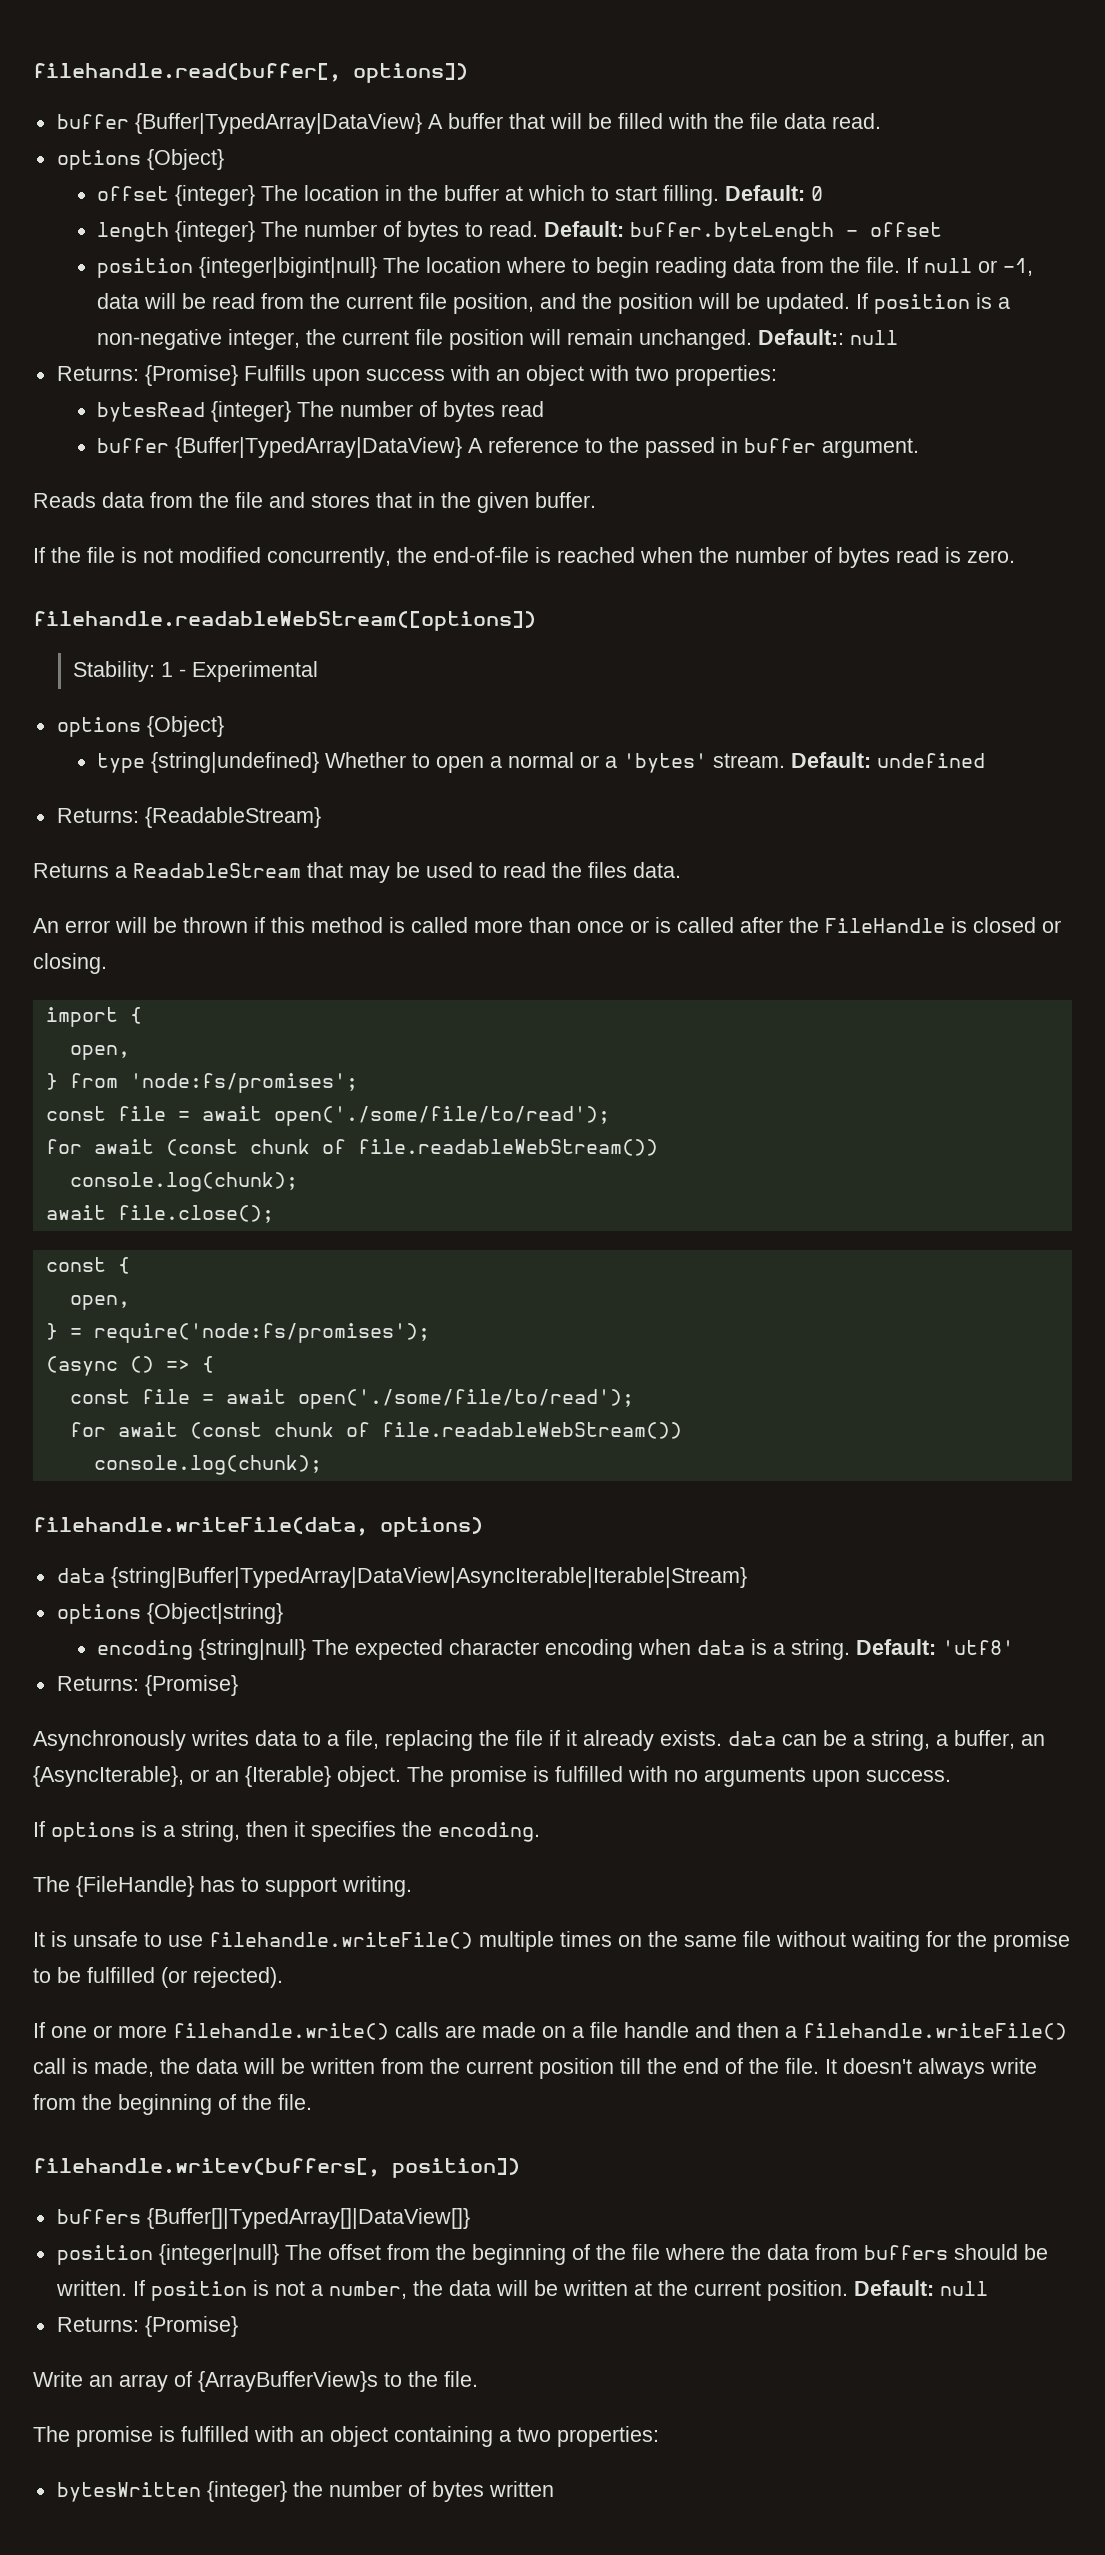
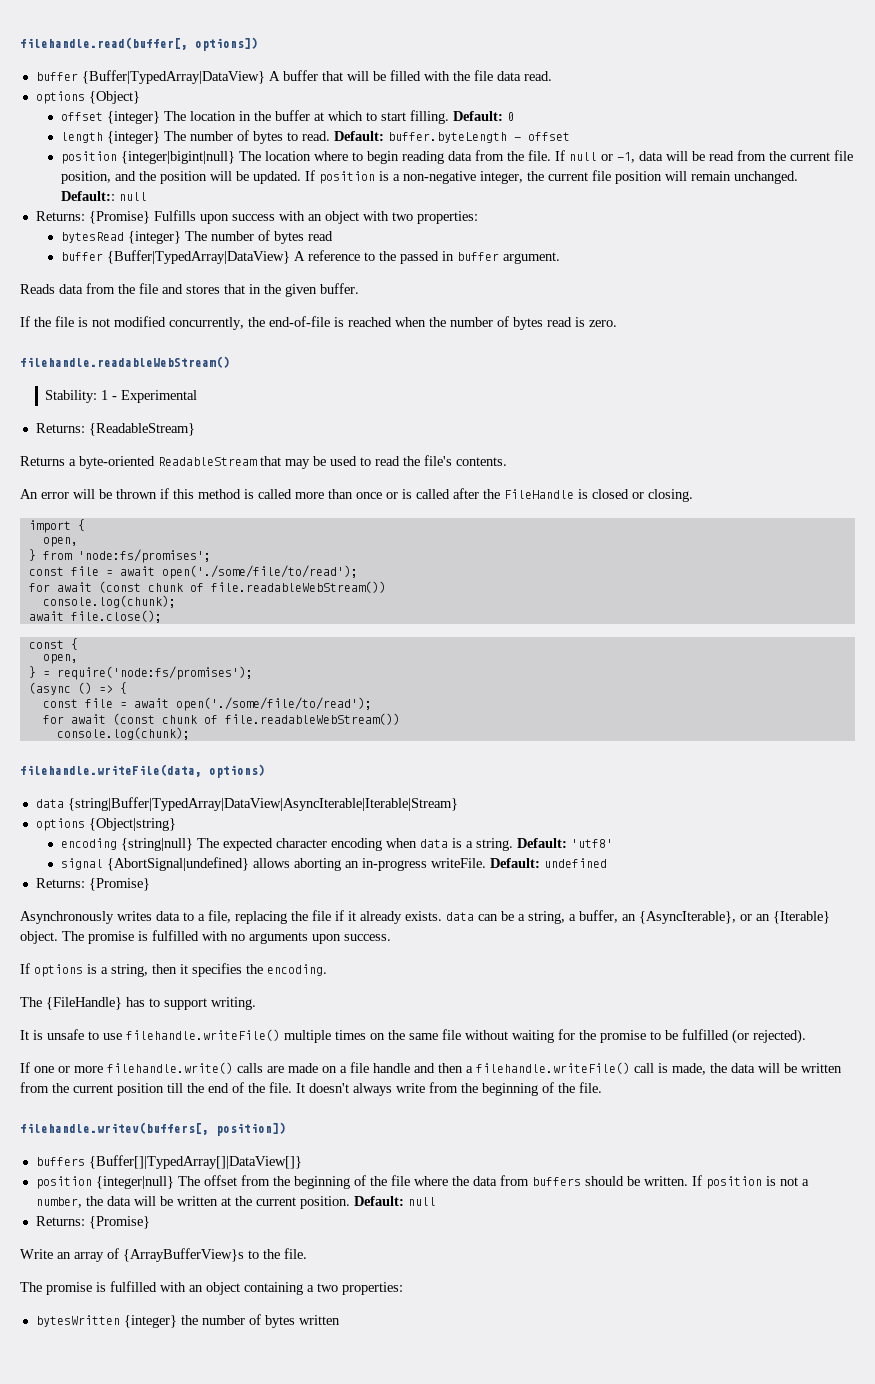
- filehandle.readableWebStream([options])
+ filehandle.readableWebStream()
  Stability: 1 - Experimental
- options {Object}
- type {string|undefined} Whether to open a normal or a 'bytes' stream. Default: undefined
- Returns a ReadableStream that may be used to read the files data.
+ Returns a byte-oriented ReadableStream that may be used to read the file's contents.
+ signal {AbortSignal|undefined} allows aborting an in-progress writeFile. Default: undefined

